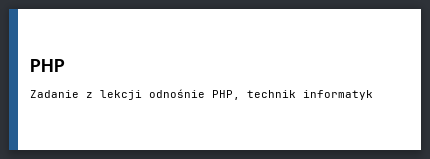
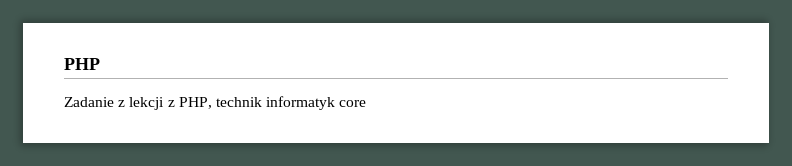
- Zadanie z lekcji odnośnie PHP, technik informatyk
+ Zadanie z lekcji z PHP, technik informatyk core

